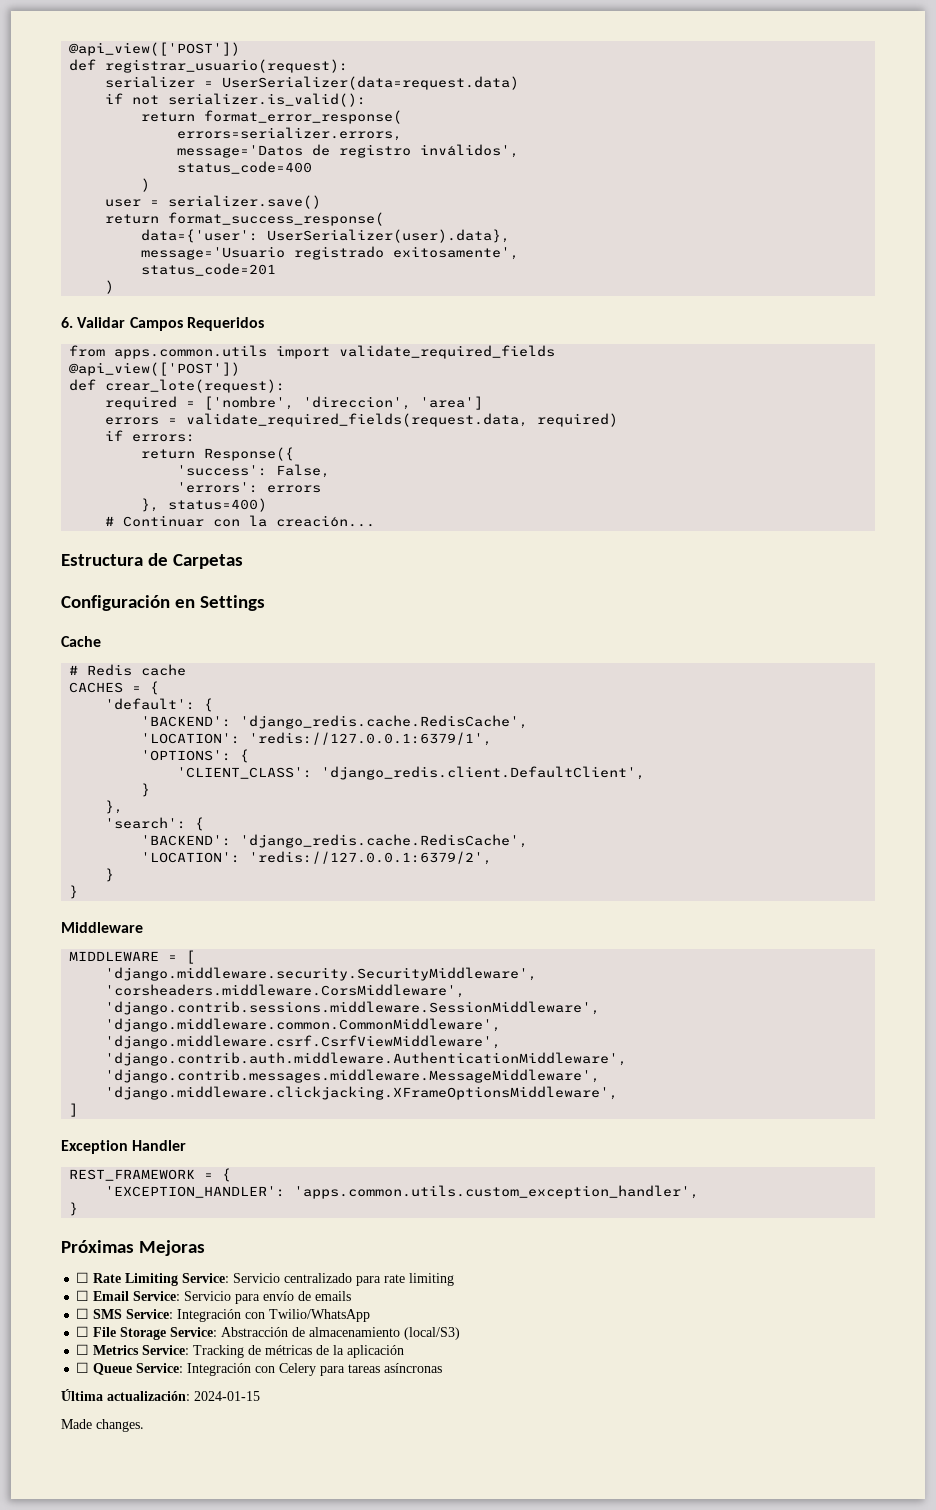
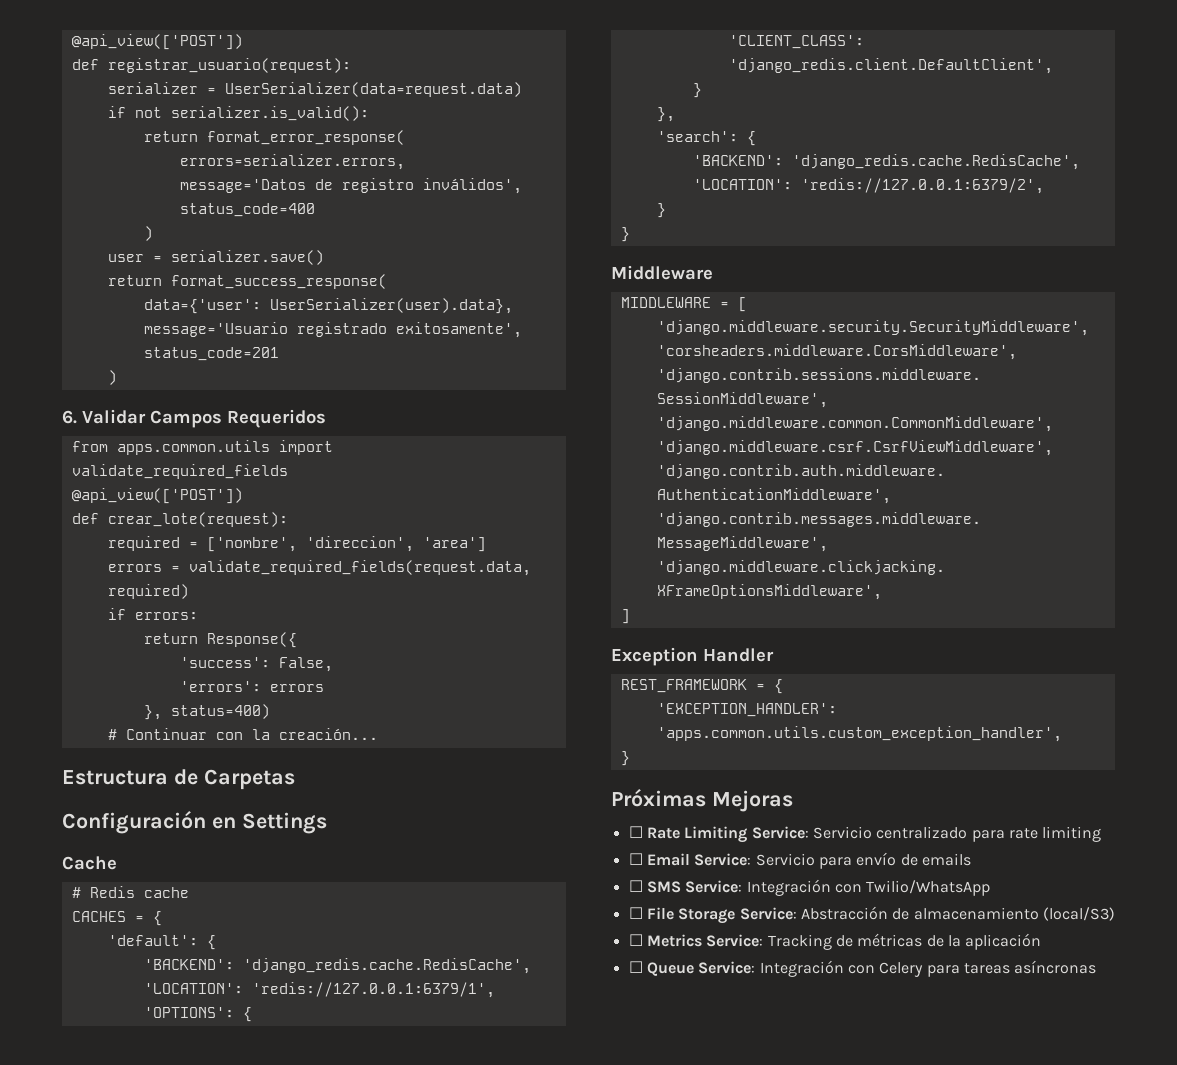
- Última actualización: 2024-01-15
- Made changes.

